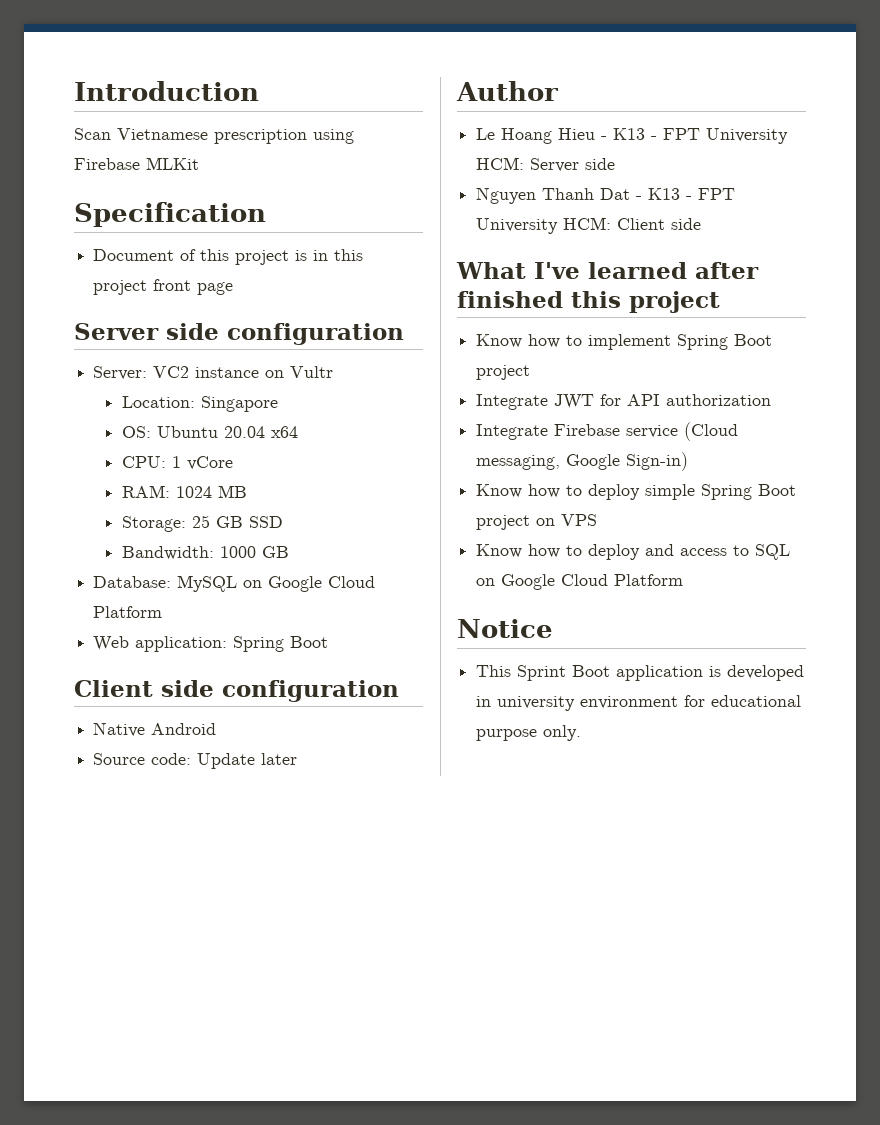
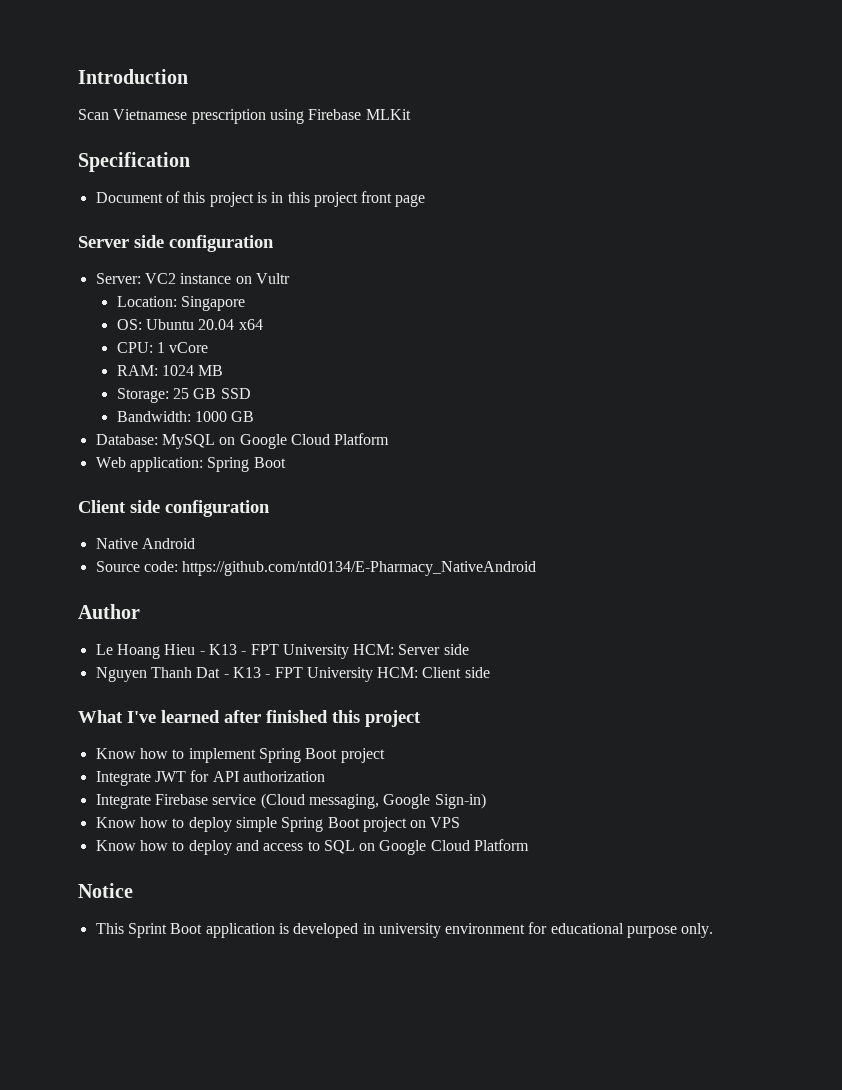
- Source code: Update later
+ Source code: https://github.com/ntd0134/E-Pharmacy_NativeAndroid

